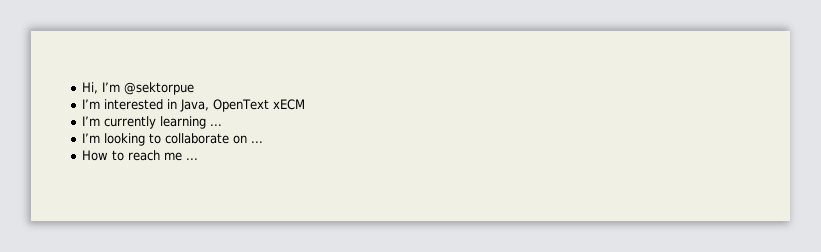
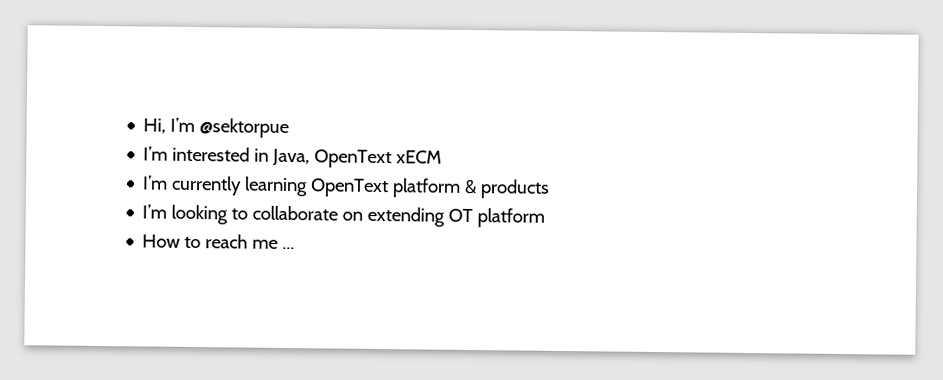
- I’m currently learning ...
+ I’m currently learning OpenText platform & products
- I’m looking to collaborate on ...
+ I’m looking to collaborate on extending OT platform

